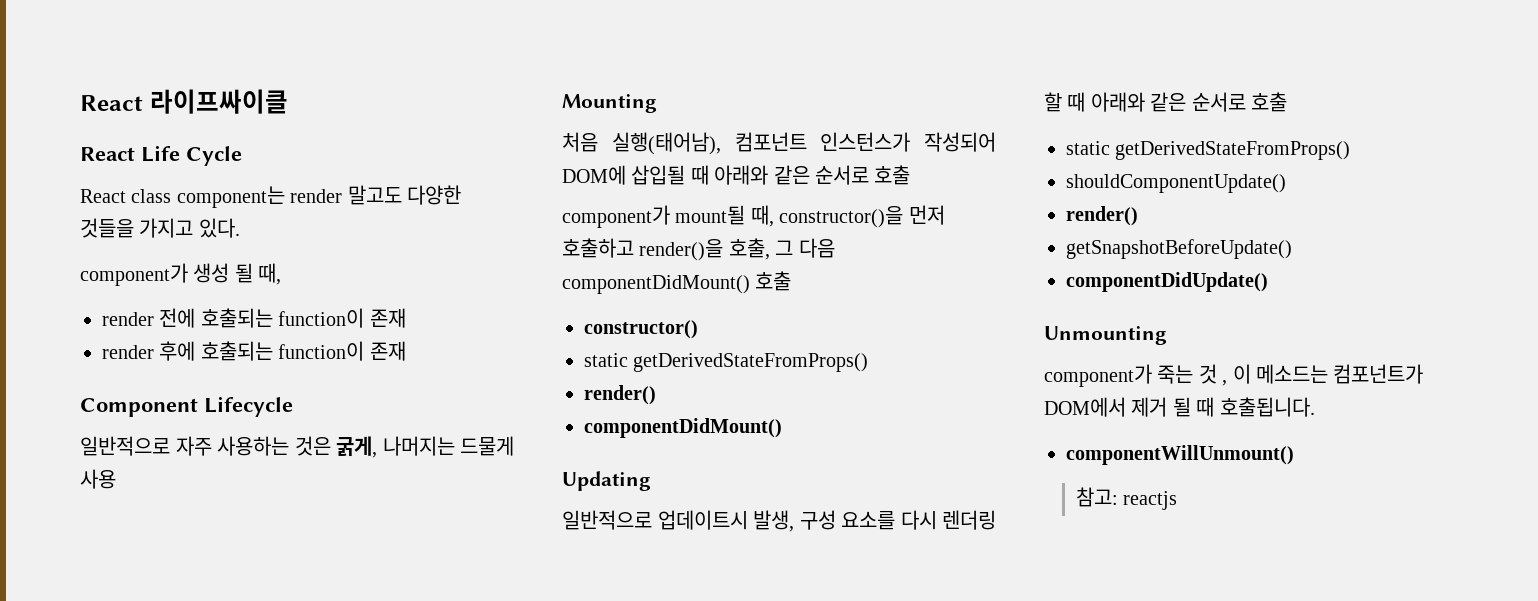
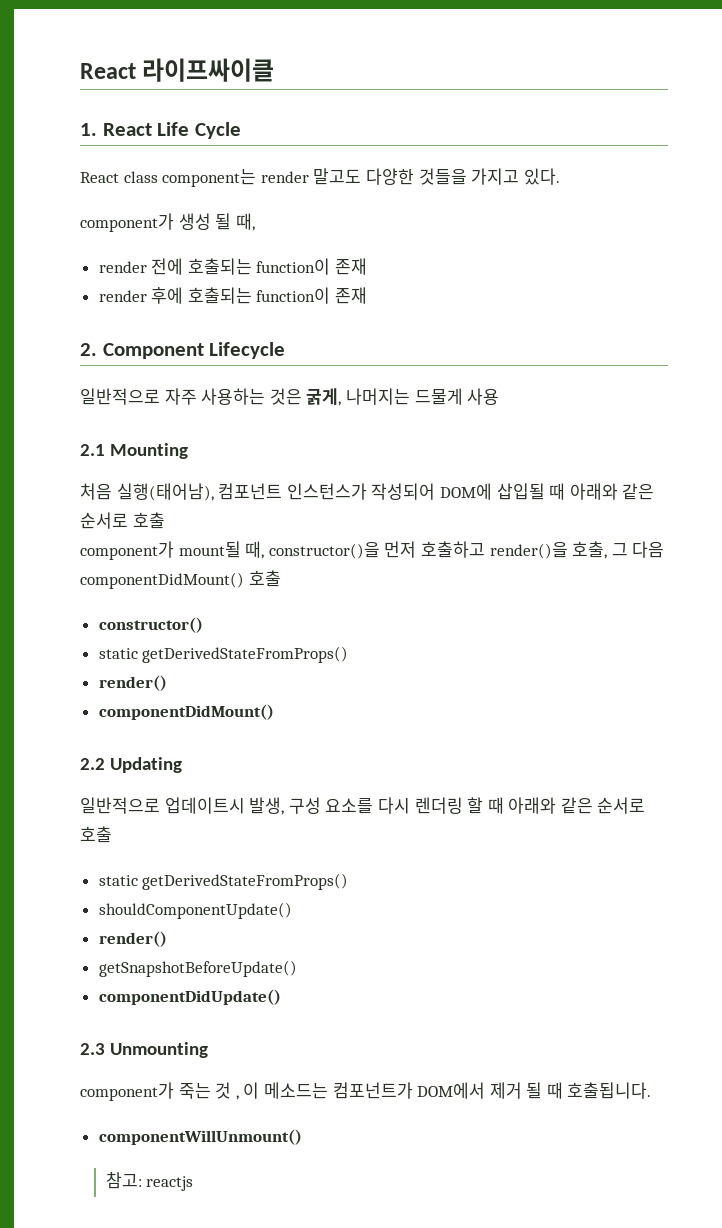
- React Life Cycle
+ 1. React Life Cycle
- Component Lifecycle
+ 2. Component Lifecycle
- Mounting
+ 2.1 Mounting
- Updating
+ 2.2 Updating
- Unmounting
+ 2.3 Unmounting

